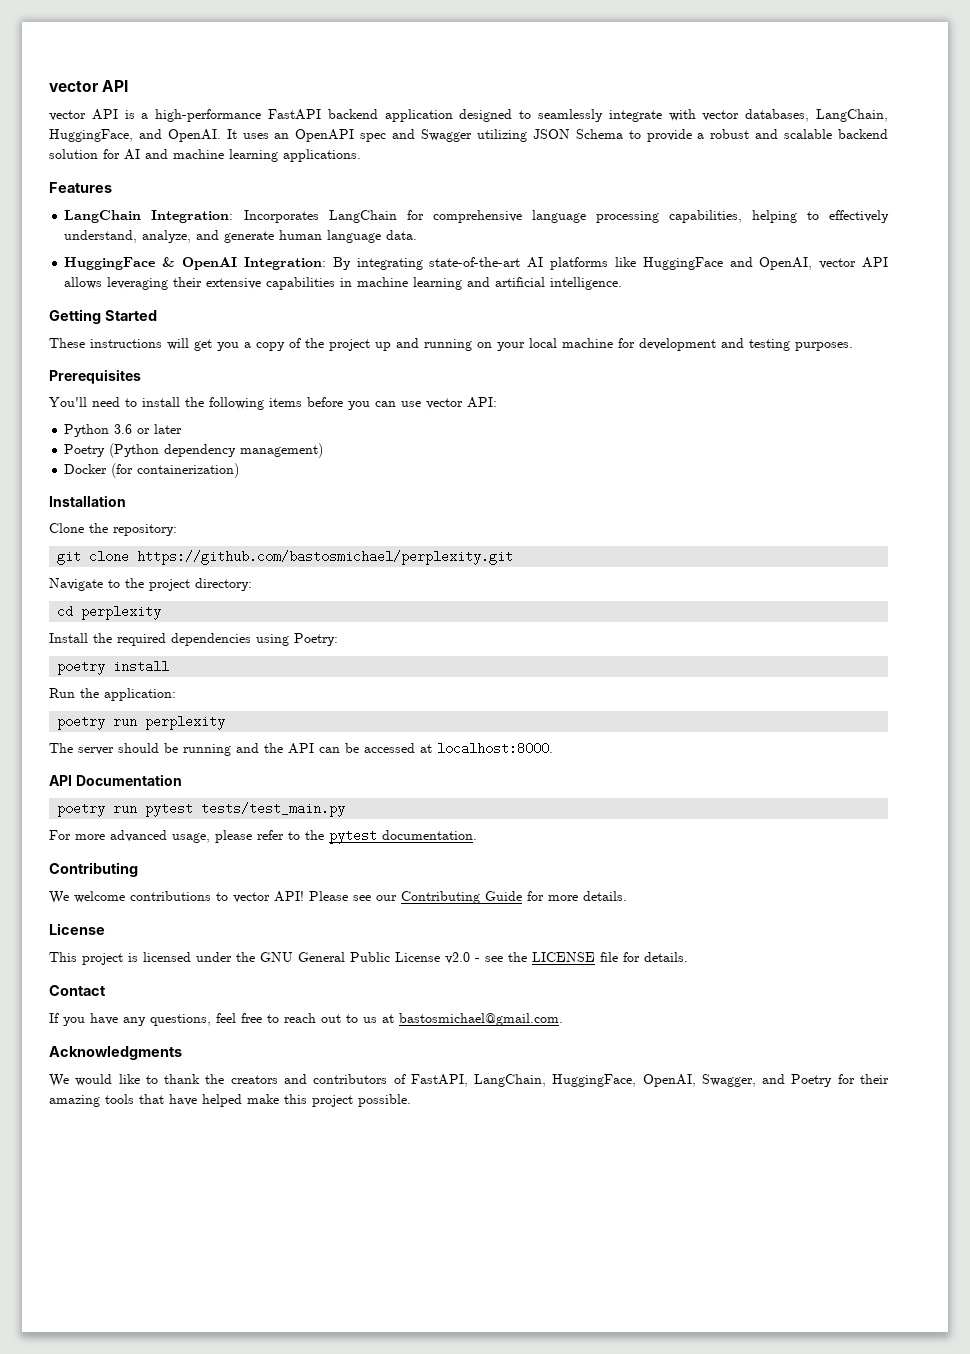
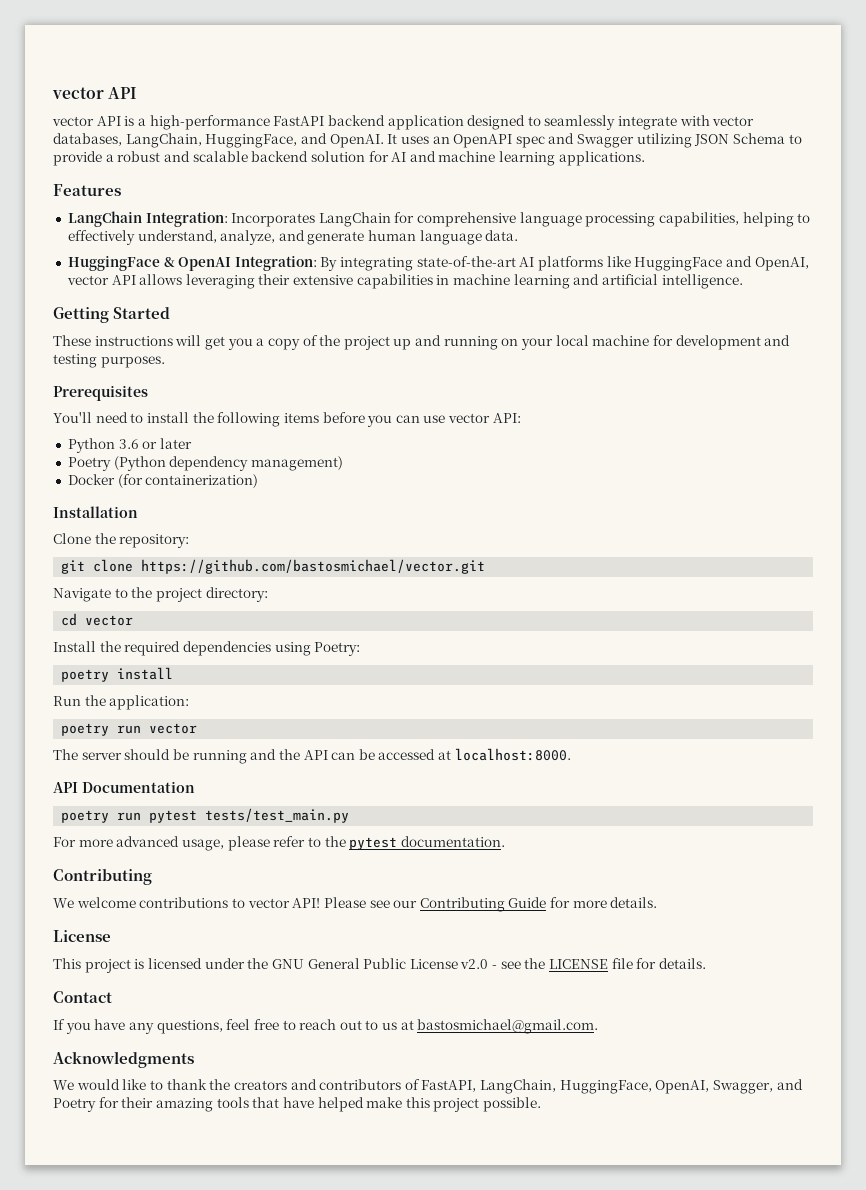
- git clone https://github.com/bastosmichael/perplexity.git
+ git clone https://github.com/bastosmichael/vector.git
- cd perplexity
+ cd vector
- poetry run perplexity
+ poetry run vector

